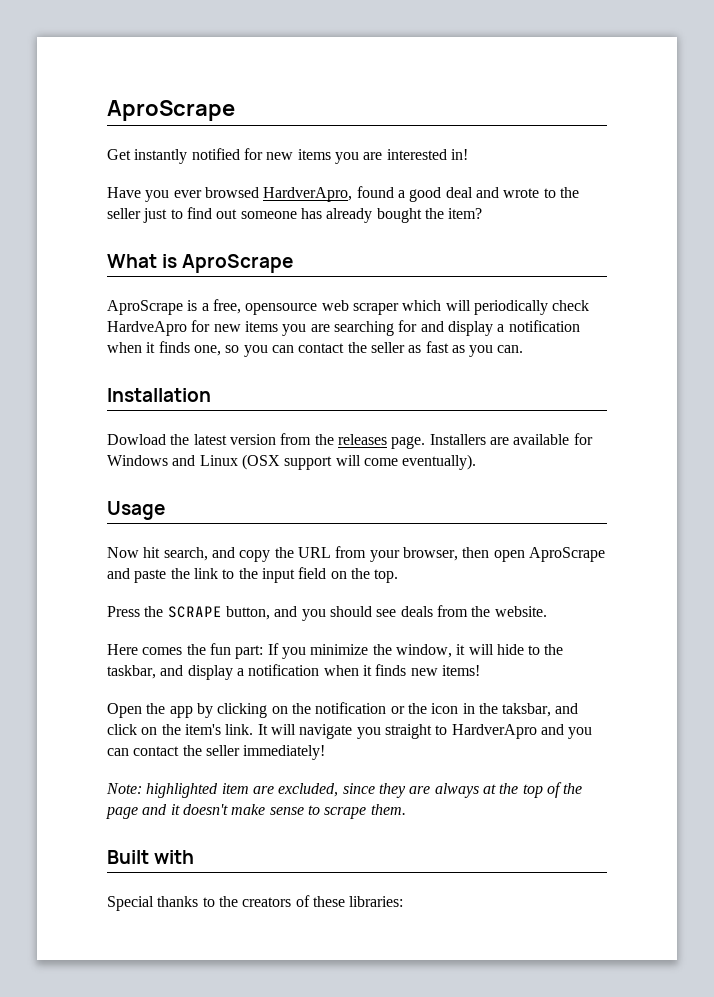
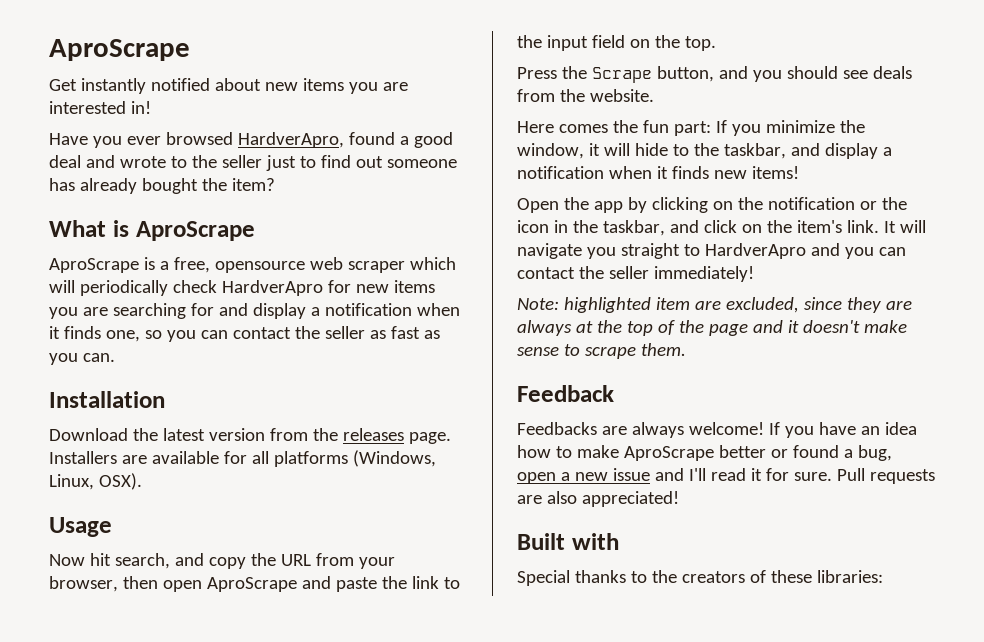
- Get instantly notified for new items you are interested in!
+ Get instantly notified about new items you are interested in!
- AproScrape is a free, opensource web scraper which will periodically check HardveApro for new items you are searching for and display a notification when it finds one, so you can contact the seller as fast as you can.
+ AproScrape is a free, opensource web scraper which will periodically check HardverApro for new items you are searching for and display a notification when it finds one, so you can contact the seller as fast as you can.
- Dowload the latest version from the releases page.
+ Download the latest version from the releases page.
- Installers are available for Windows and Linux (OSX support will come eventually).
+ Installers are available for all platforms (Windows, Linux, OSX).
- Press the SCRAPE button, and you should see deals from the website.
+ Press the Scrape button, and you should see deals from the website.
- Open the app by clicking on the notification or the icon in the taksbar, and click on the item's link.
+ Open the app by clicking on the notification or the icon in the taskbar, and click on the item's link.
+ Feedback
+ Feedbacks are always welcome! If you have an idea how to make AproScrape better or found a bug, open a new issue and I'll read it for sure. Pull requests are also appreciated!

